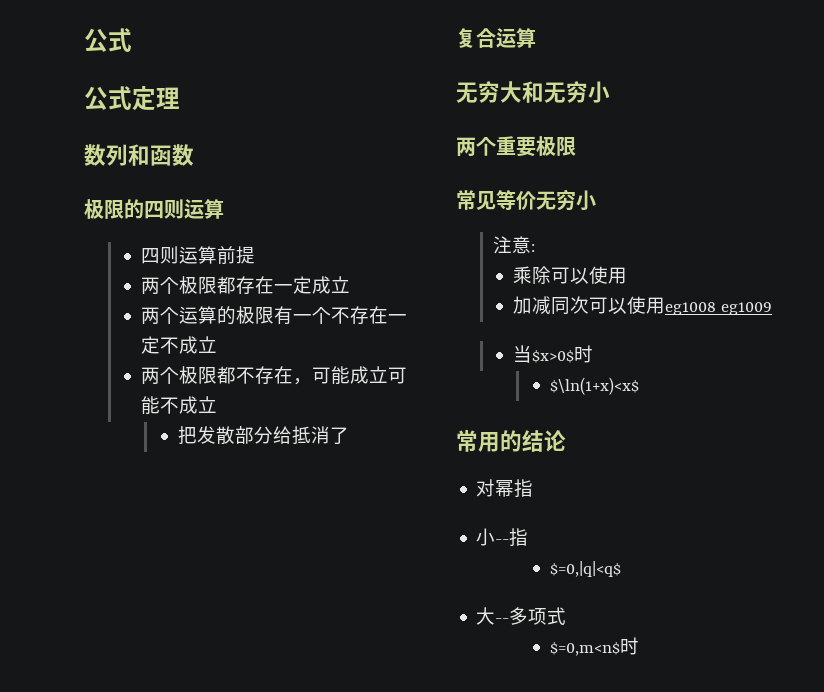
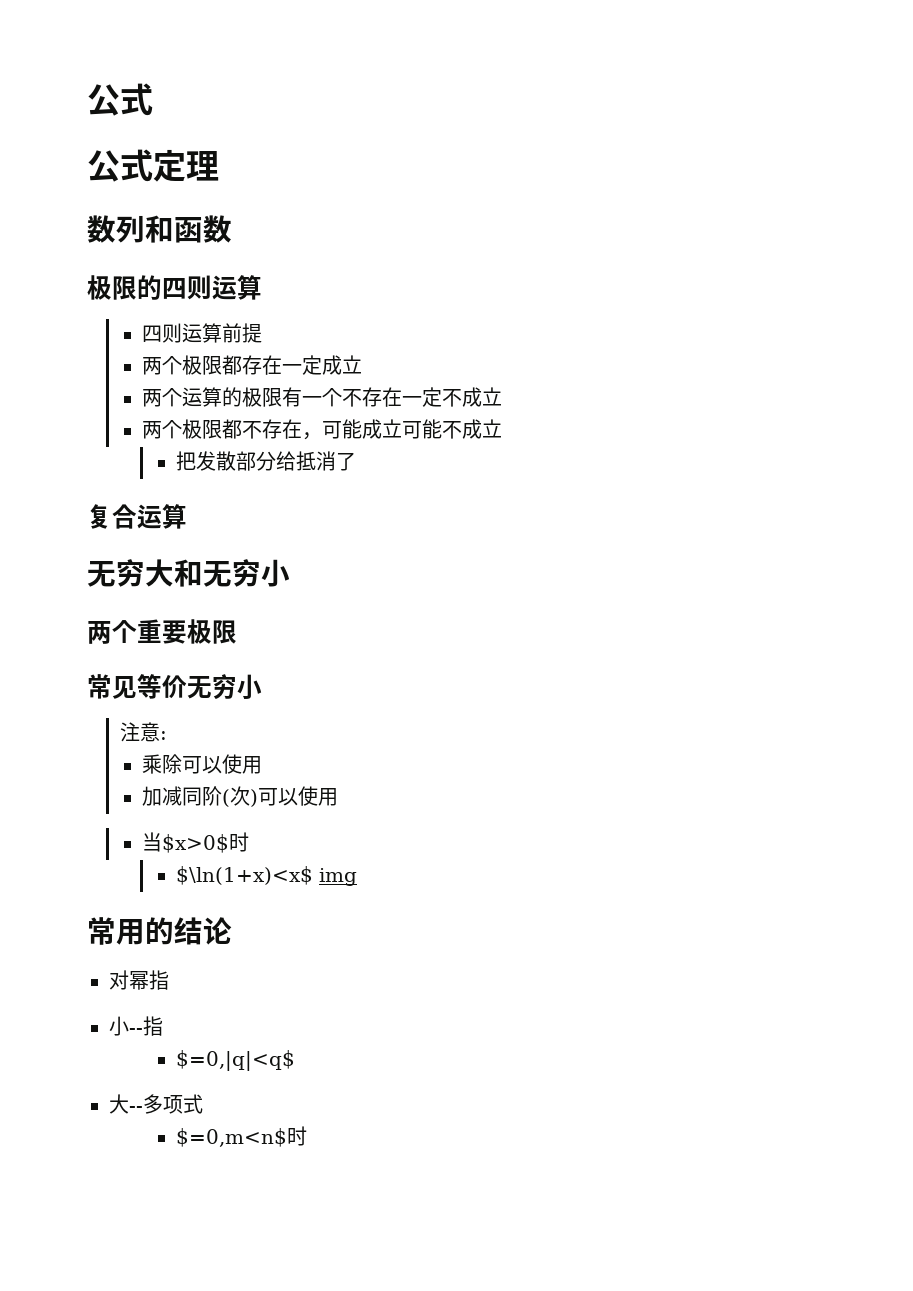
- 加减同次可以使用eg1008 eg1009
+ 加减同阶(次)可以使用
- $\ln(1+x)<x$
+ $\ln(1+x)<x$ img

